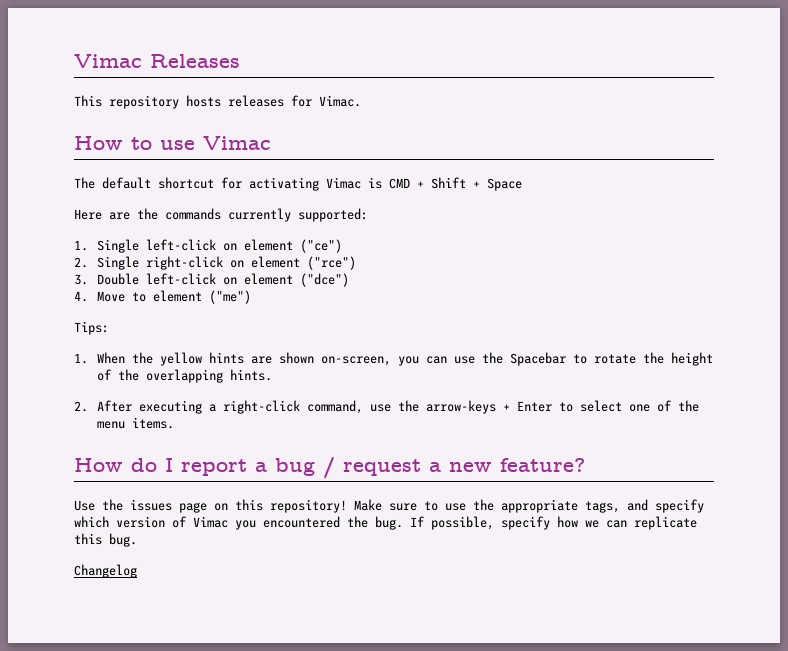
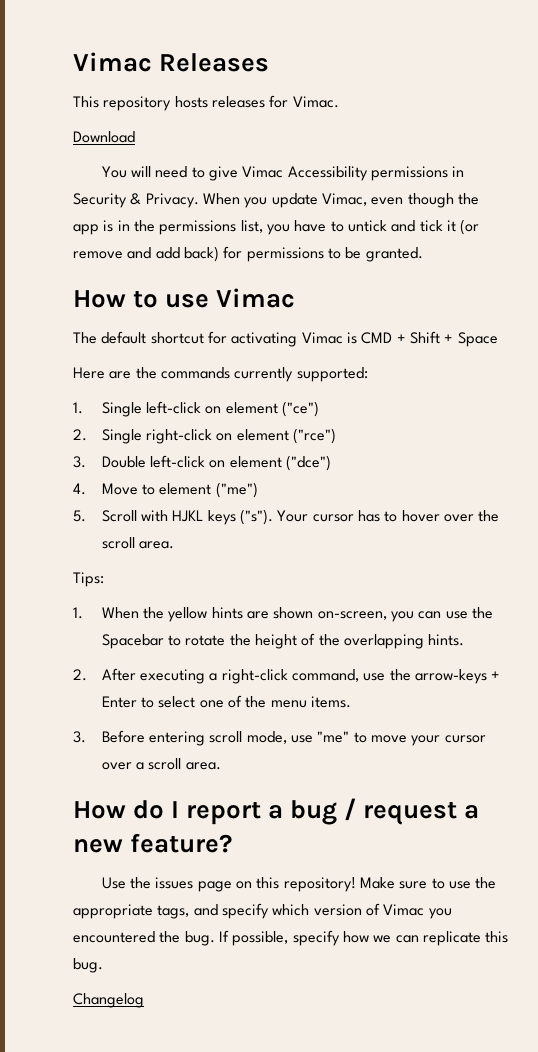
+ Download
+ You will need to give Vimac Accessibility permissions in Security & Privacy. When you update Vimac, even though the app is in the permissions list, you have to untick and tick it (or remove and add back) for permissions to be granted.
+ 5. Scroll with HJKL keys ("s"). Your cursor has to hover over the scroll area.
+ 3. Before entering scroll mode, use "me" to move your cursor over a scroll area.

